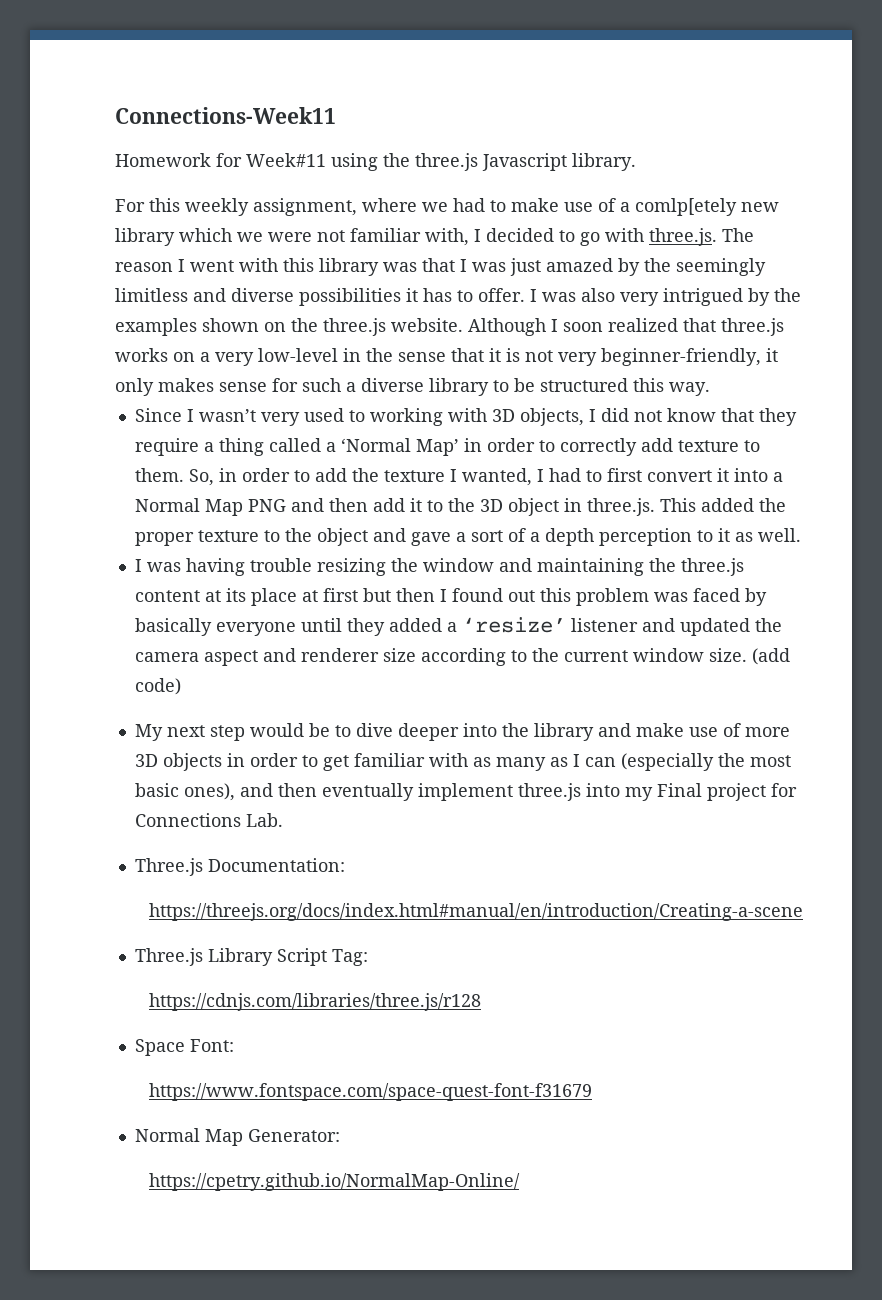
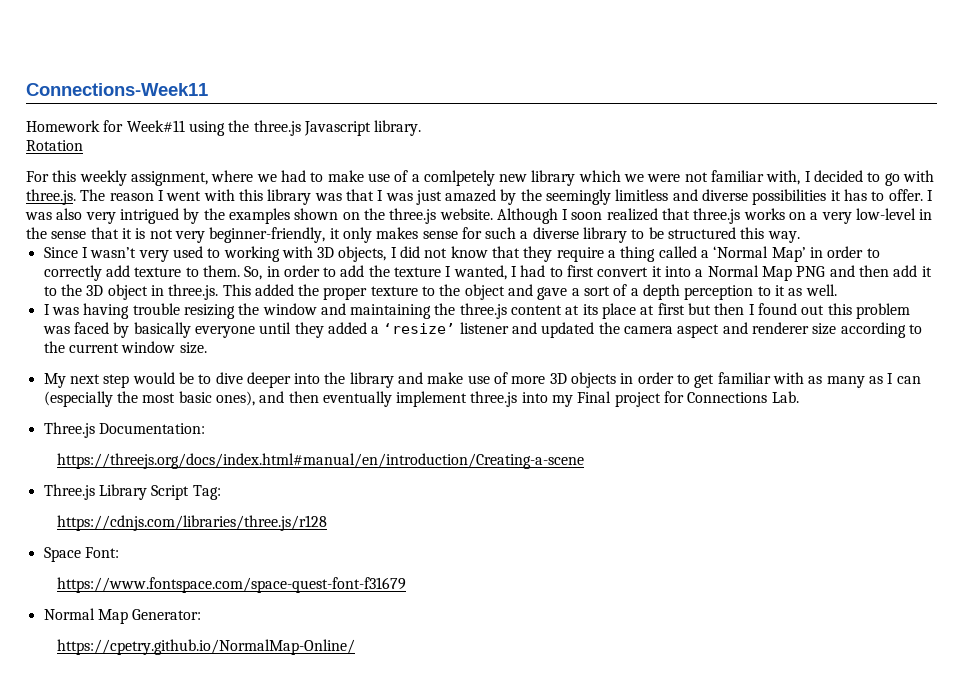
+ Rotation
- For this weekly assignment, where we had to make use of a comlp[etely new library which we were not familiar with, I decided to go with three.js. The reason I went with this library was that I was just amazed by the seemingly limitless and diverse possibilities it has to offer.
+ For this weekly assignment, where we had to make use of a comlpetely new library which we were not familiar with, I decided to go with three.js. The reason I went with this library was that I was just amazed by the seemingly limitless and diverse possibilities it has to offer.
- (add code)

